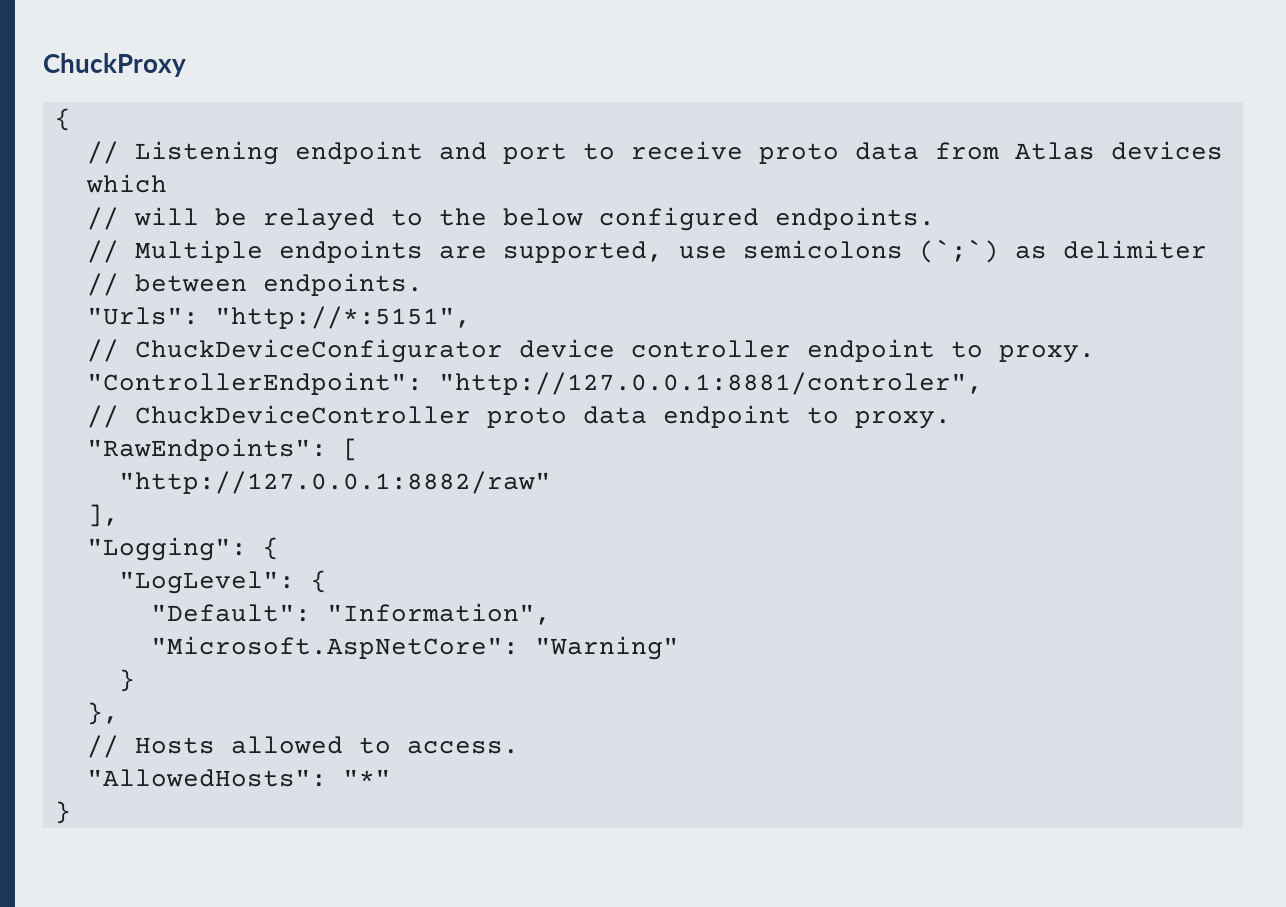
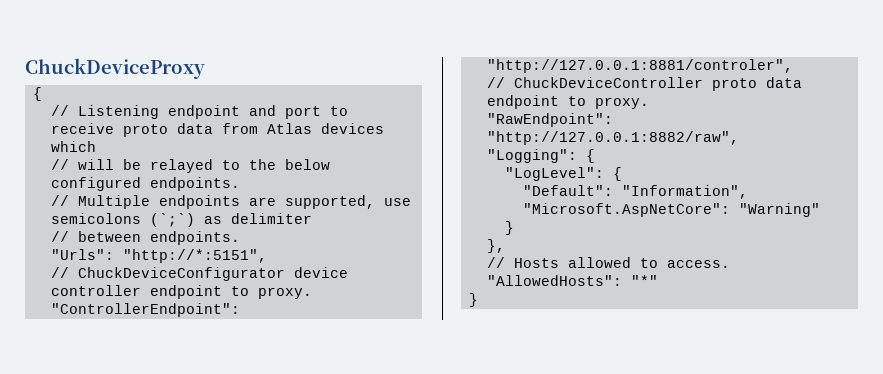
- ChuckProxy
+ ChuckDeviceProxy
- "RawEndpoints": [
- "http://127.0.0.1:8882/raw"
- ],
+ "RawEndpoint": "http://127.0.0.1:8882/raw",

